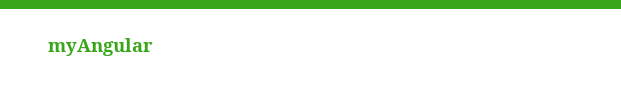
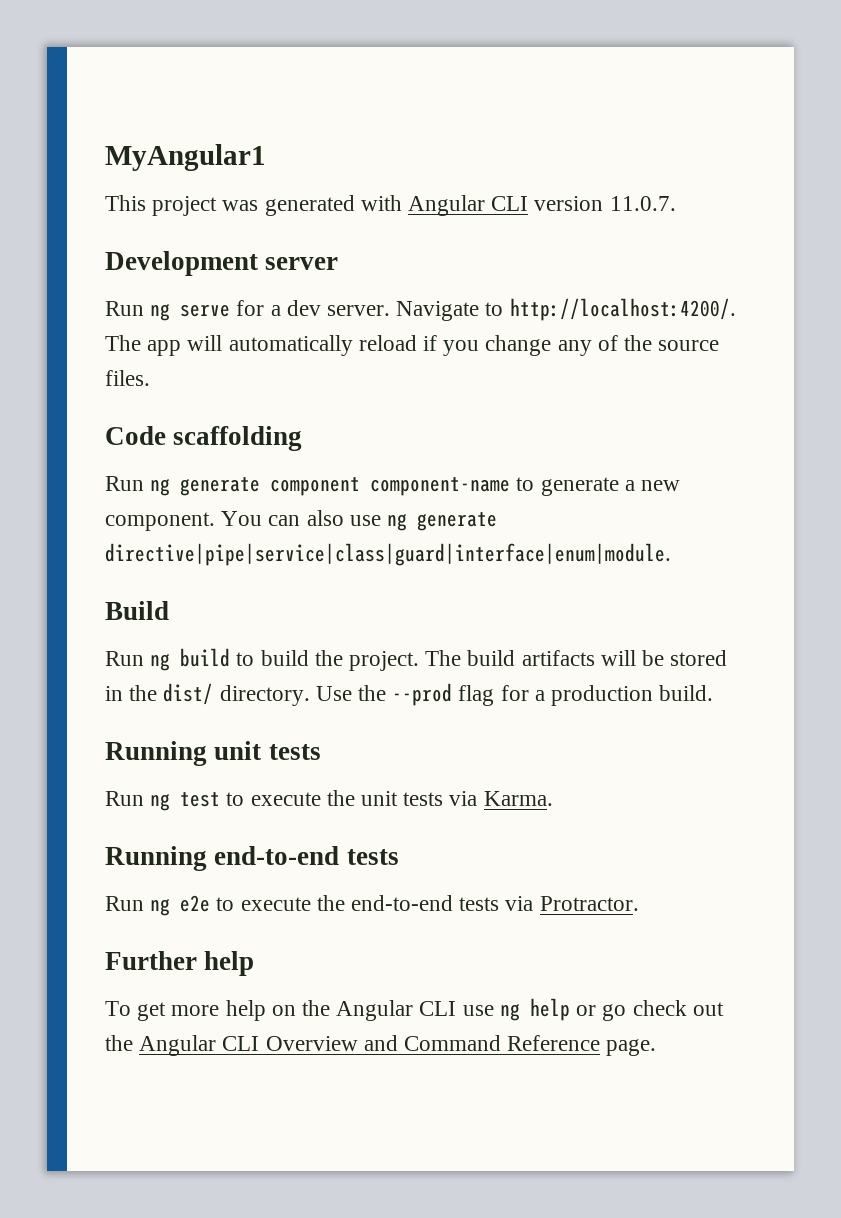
- myAngular
+ MyAngular1
+ This project was generated with Angular CLI version 11.0.7.
+ Development server
+ Run ng serve for a dev server. Navigate to http://localhost:4200/. The app will automatically reload if you change any of the source files.
+ Code scaffolding
+ Run ng generate component component-name to generate a new component. You can also use ng generate directive|pipe|service|class|guard|interface|enum|module.
+ Build
+ Run ng build to build the project. The build artifacts will be stored in the dist/ directory. Use the --prod flag for a production build.
+ Running unit tests
+ Run ng test to execute the unit tests via Karma.
+ Running end-to-end tests
+ Run ng e2e to execute the end-to-end tests via Protractor.
+ Further help
+ To get more help on the Angular CLI use ng help or go check out the Angular CLI Overview and Command Reference page.

